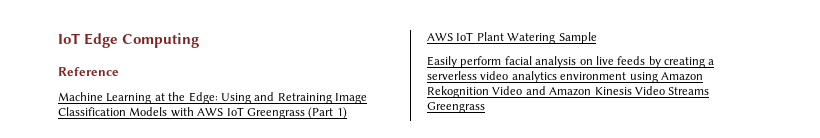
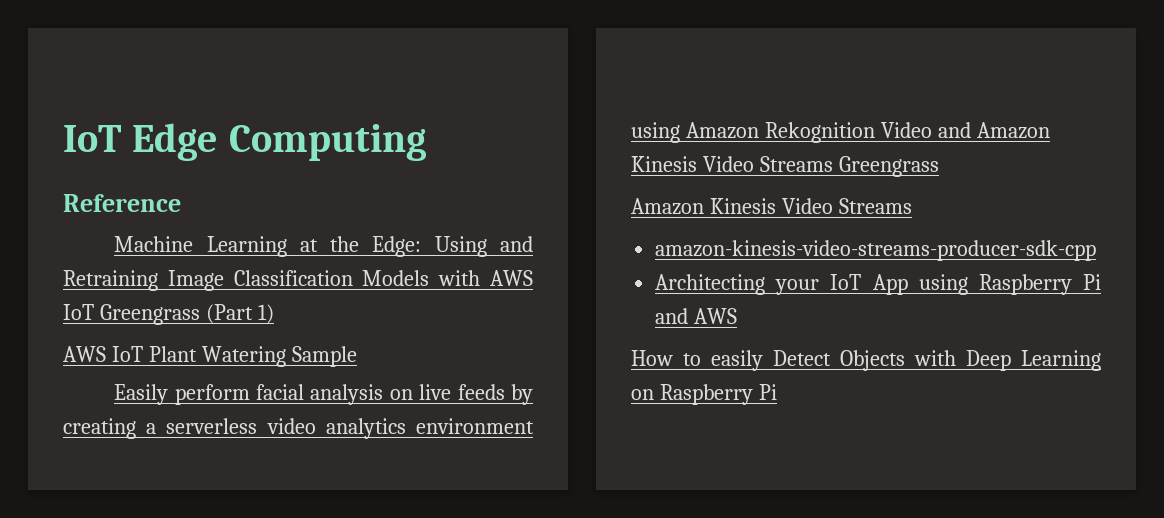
  Easily perform facial analysis on live feeds by creating a serverless video analytics environment using Amazon Rekognition Video and Amazon Kinesis Video Streams Greengrass
+ Amazon Kinesis Video Streams
+ amazon-kinesis-video-streams-producer-sdk-cpp
+ Architecting your IoT App using Raspberry Pi and AWS
+ How to easily Detect Objects with Deep Learning on Raspberry Pi

